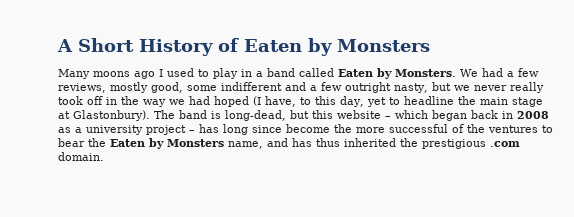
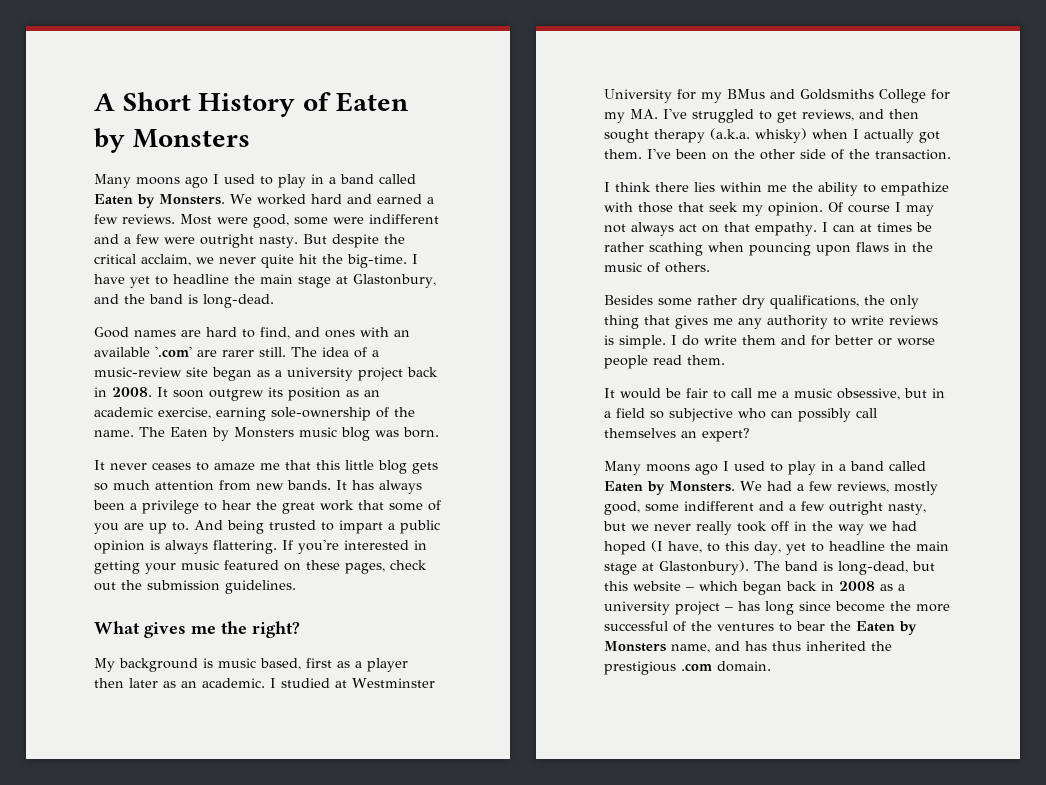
+ Many moons ago I used to play in a band called Eaten by Monsters. We worked hard and earned a few reviews. Most were good, some were indifferent and a few were outright nasty. But despite the critical acclaim, we never quite hit the big-time. I have yet to headline the main stage at Glastonbury, and the band is long-dead.
+ Good names are hard to find, and ones with an available '.com' are rarer still. The idea of a music-review site began as a university project back in 2008. It soon outgrew its position as an academic exercise, earning sole-ownership of the name. The Eaten by Monsters music blog was born.
+ It never ceases to amaze me that this little blog gets so much attention from new bands. It has always been a privilege to hear the great work that some of you are up to. And being trusted to impart a public opinion is always flattering. If you're interested in getting your music featured on these pages, check out the submission guidelines.
+ What gives me the right?
+ My background is music based, first as a player then later as an academic. I studied at Westminster University for my BMus and Goldsmiths College for my MA. I've struggled to get reviews, and then sought therapy (a.k.a. whisky) when I actually got them. I've been on the other side of the transaction.
+ I think there lies within me the ability to empathize with those that seek my opinion. Of course I may not always act on that empathy. I can at times be rather scathing when pouncing upon flaws in the music of others.
+ Besides some rather dry qualifications, the only thing that gives me any authority to write reviews is simple. I do write them and for better or worse people read them.
+ It would be fair to call me a music obsessive, but in a field so subjective who can possibly call themselves an expert?

